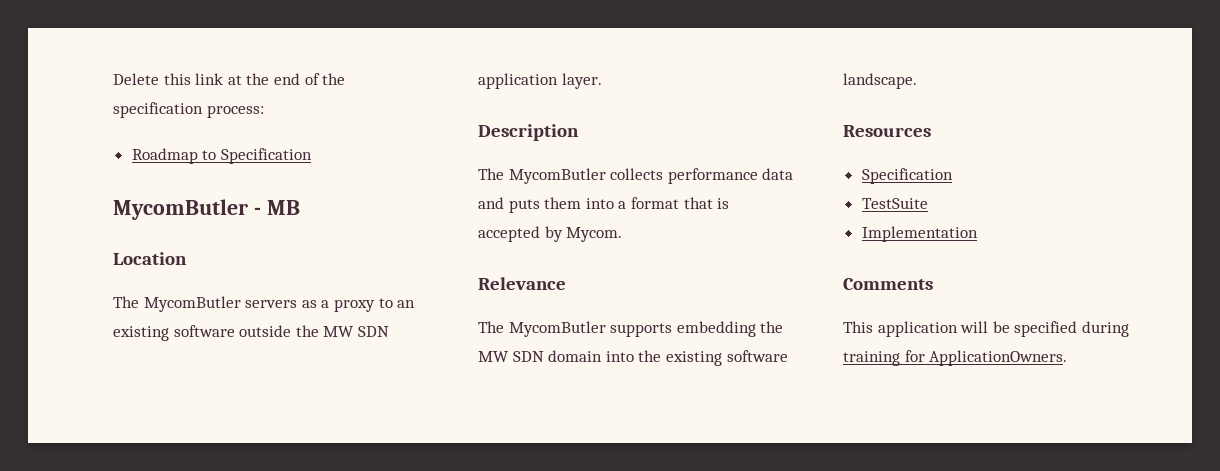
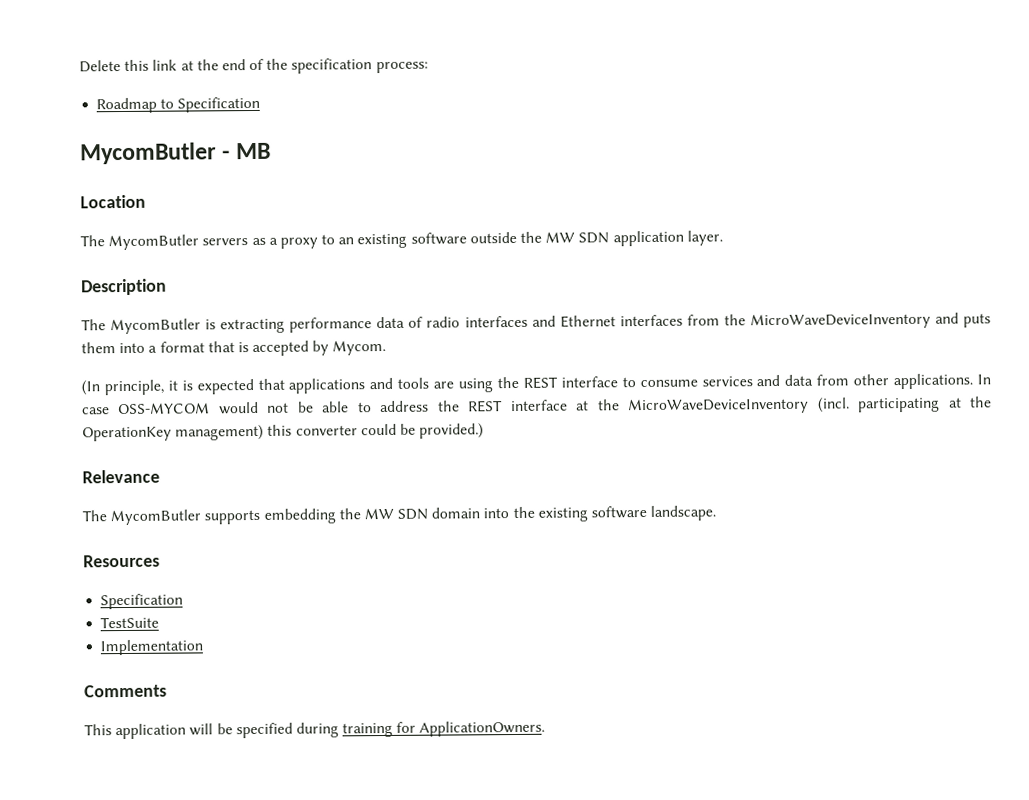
- The MycomButler collects performance data and puts them into a format that is accepted by Mycom.
+ The MycomButler is extracting performance data of radio interfaces and Ethernet interfaces from the MicroWaveDeviceInventory and puts them into a format that is accepted by Mycom.
+ (In principle, it is expected that applications and tools are using the REST interface to consume services and data from other applications. In case OSS-MYCOM would not be able to address the REST interface at the MicroWaveDeviceInventory (incl. participating at the OperationKey management) this converter could be provided.)

